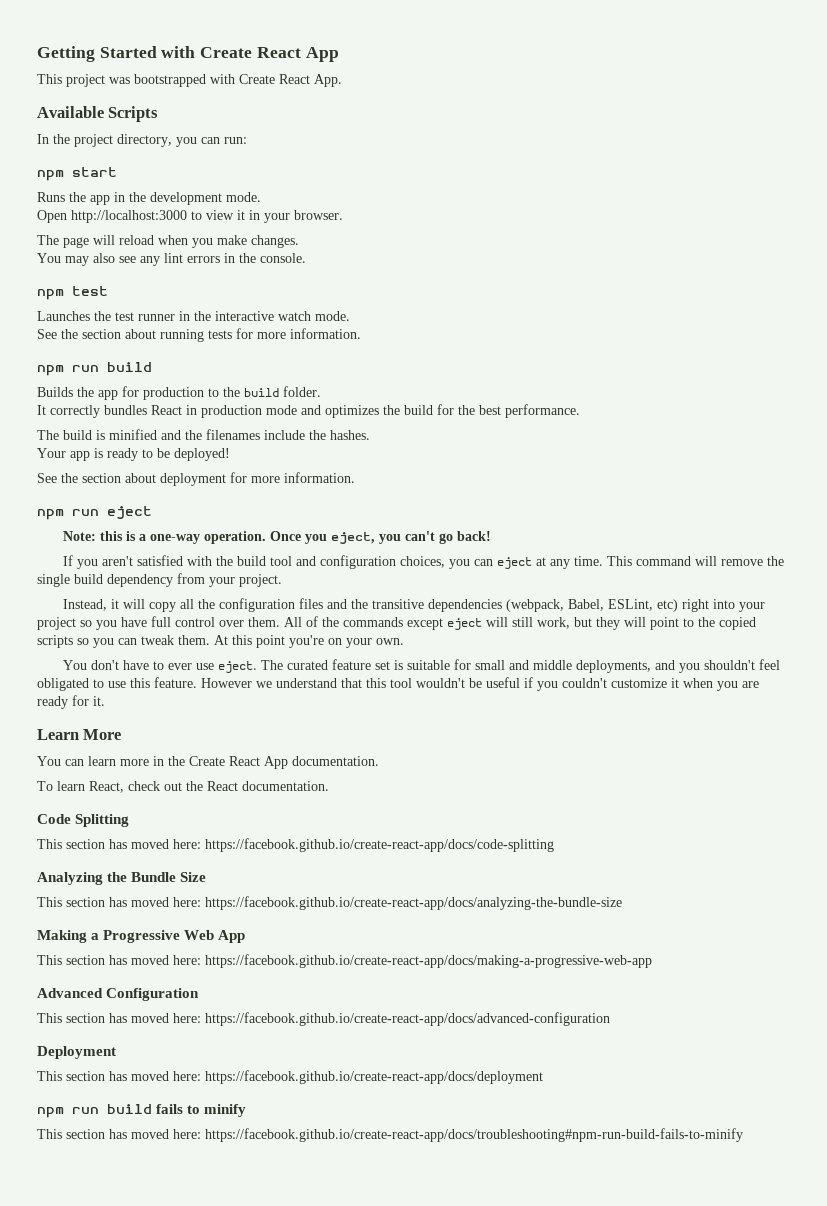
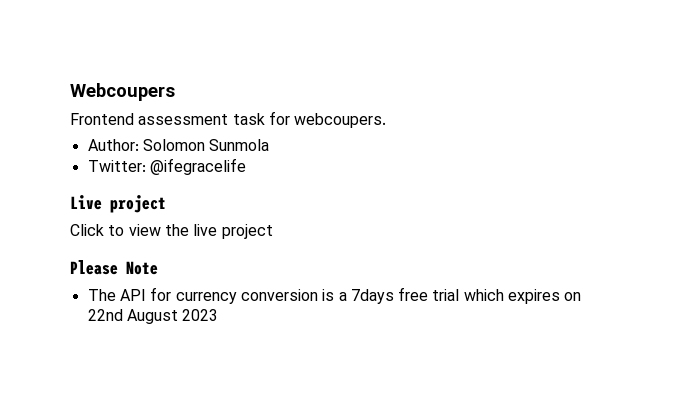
- Getting Started with Create React App
- This project was bootstrapped with Create React App.
- Available Scripts
- In the project directory, you can run:
- npm start
- Runs the app in the development mode.
- Open http://localhost:3000 to view it in your browser.
- The page will reload when you make changes.
- You may also see any lint errors in the console.
- npm test
- Launches the test runner in the interactive watch mode.
- See the section about running tests for more information.
- npm run build
- Builds the app for production to the build folder.
- It correctly bundles React in production mode and optimizes the build for the best performance.
- The build is minified and the filenames include the hashes.
- Your app is ready to be deployed!
- See the section about deployment for more information.
- npm run eject
- Note: this is a one-way operation. Once you eject, you can't go back!
- If you aren't satisfied with the build tool and configuration choices, you can eject at any time. This command will remove the single build dependency from your project.
- Instead, it will copy all the configuration files and the transitive dependencies (webpack, Babel, ESLint, etc) right into your project so you have full control over them. All of the commands except eject will still work, but they will point to the copied scripts so you can tweak them. At this point you're on your own.
- You don't have to ever use eject. The curated feature set is suitable for small and middle deployments, and you shouldn't feel obligated to use this feature. However we understand that this tool wouldn't be useful if you couldn't customize it when you are ready for it.
- Learn More
- You can learn more in the Create React App documentation.
- To learn React, check out the React documentation.
- Code Splitting
- This section has moved here: https://facebook.github.io/create-react-app/docs/code-splitting
- Analyzing the Bundle Size
- This section has moved here: https://facebook.github.io/create-react-app/docs/analyzing-the-bundle-size
- Making a Progressive Web App
- This section has moved here: https://facebook.github.io/create-react-app/docs/making-a-progressive-web-app
- Advanced Configuration
- This section has moved here: https://facebook.github.io/create-react-app/docs/advanced-configuration
- Deployment
- This section has moved here: https://facebook.github.io/create-react-app/docs/deployment
- npm run build fails to minify
- This section has moved here: https://facebook.github.io/create-react-app/docs/troubleshooting#npm-run-build-fails-to-minify
+ Webcoupers
+ Frontend assessment task for webcoupers.
+ Author: Solomon Sunmola
+ Twitter: @ifegracelife
+ Live project
+ Click to view the live project
+ Please Note
+ The API for currency conversion is a 7days free trial which expires on 22nd August 2023

